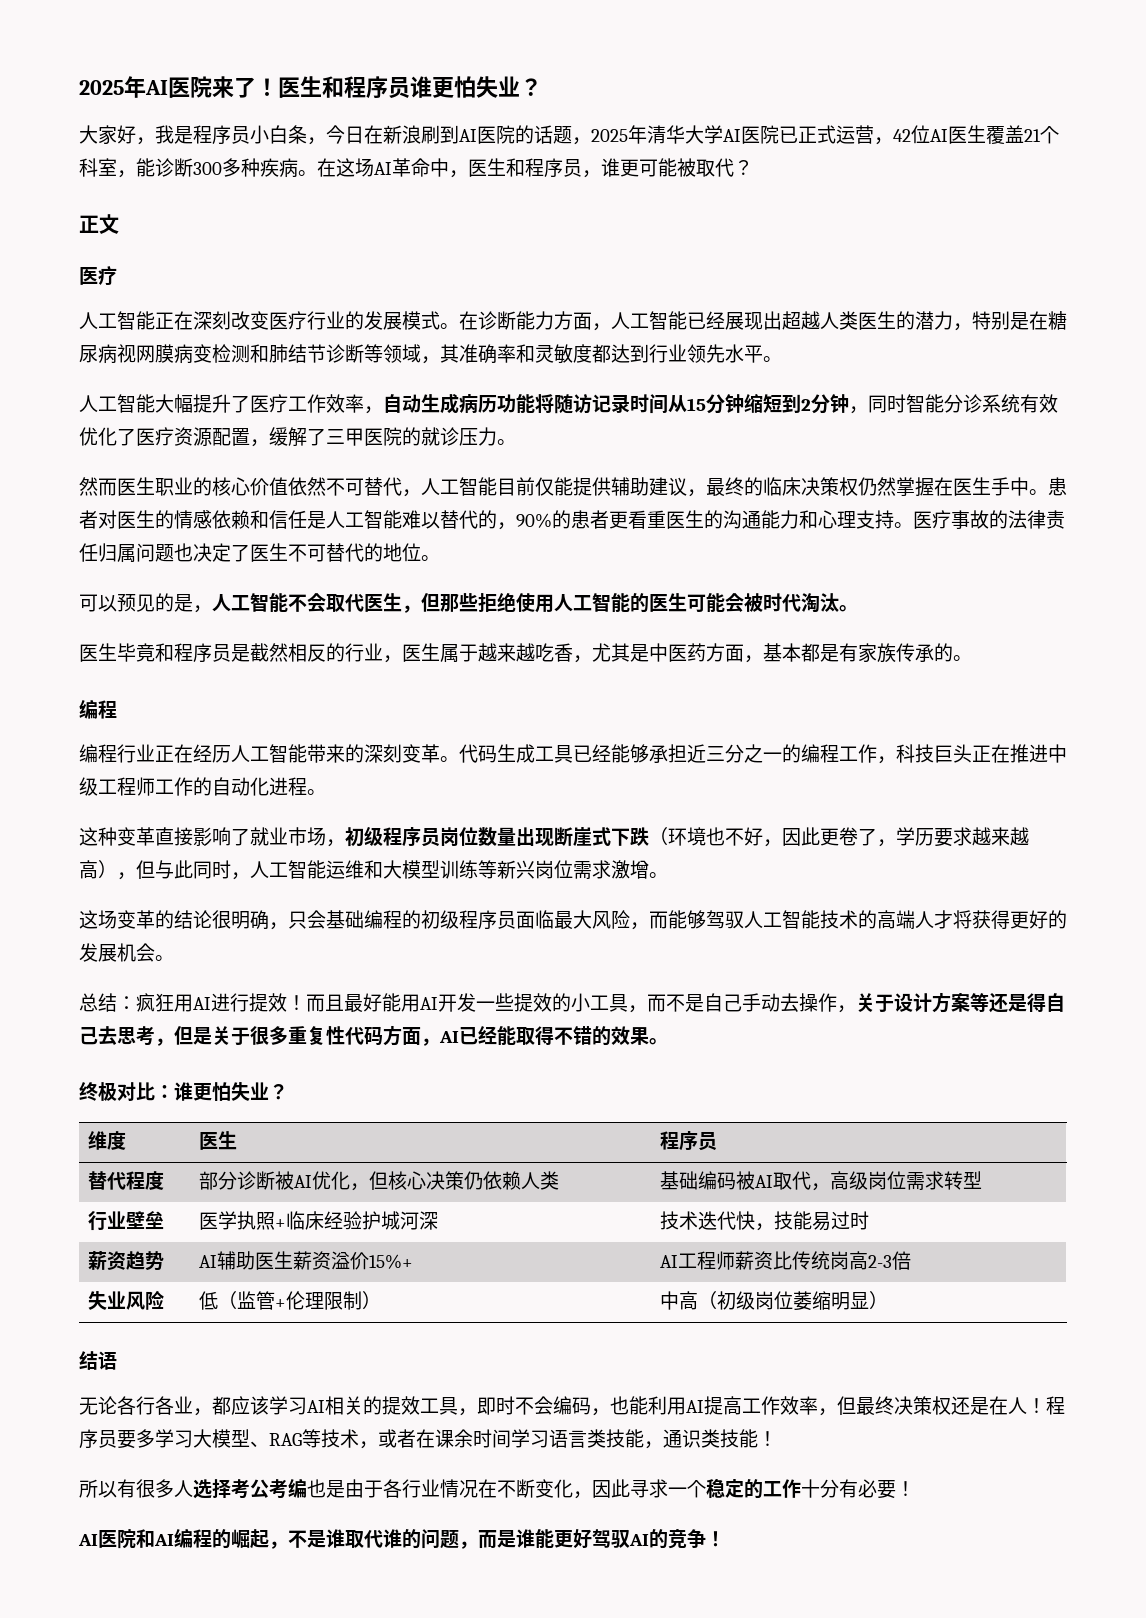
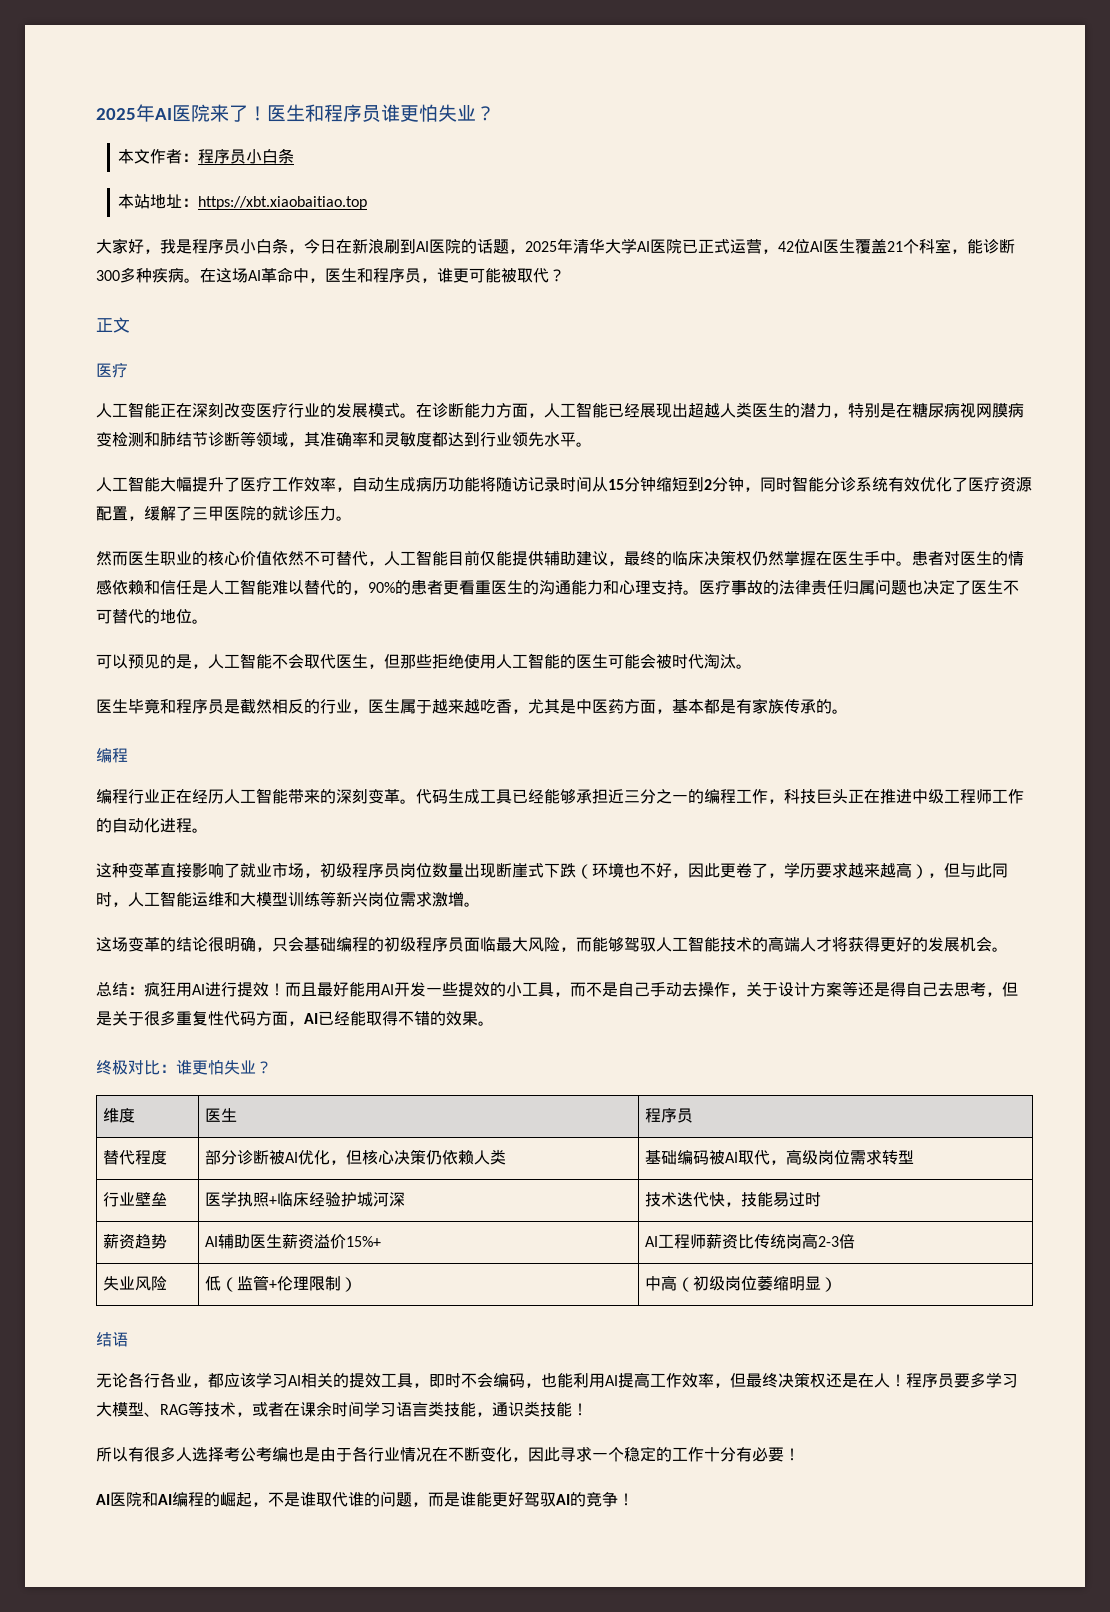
+ 本文作者：程序员小白条
+ 本站地址：https://xbt.xiaobaitiao.top

